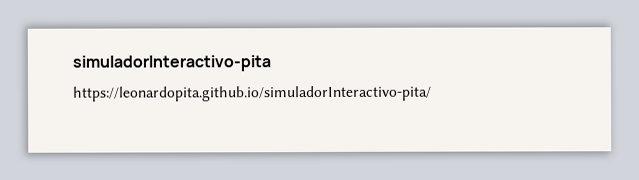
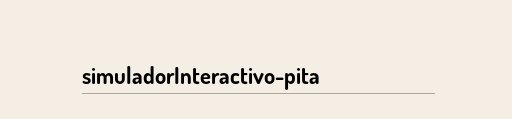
- https://leonardopita.github.io/simuladorInteractivo-pita/

